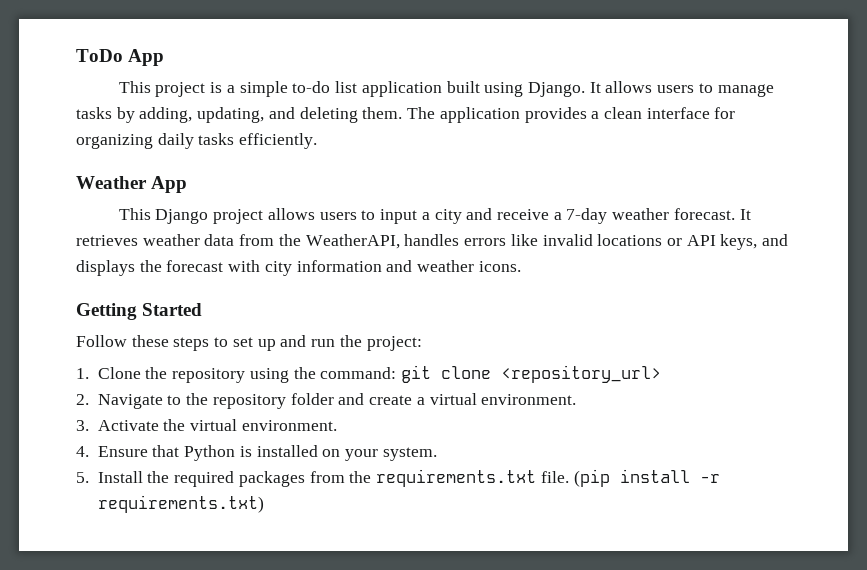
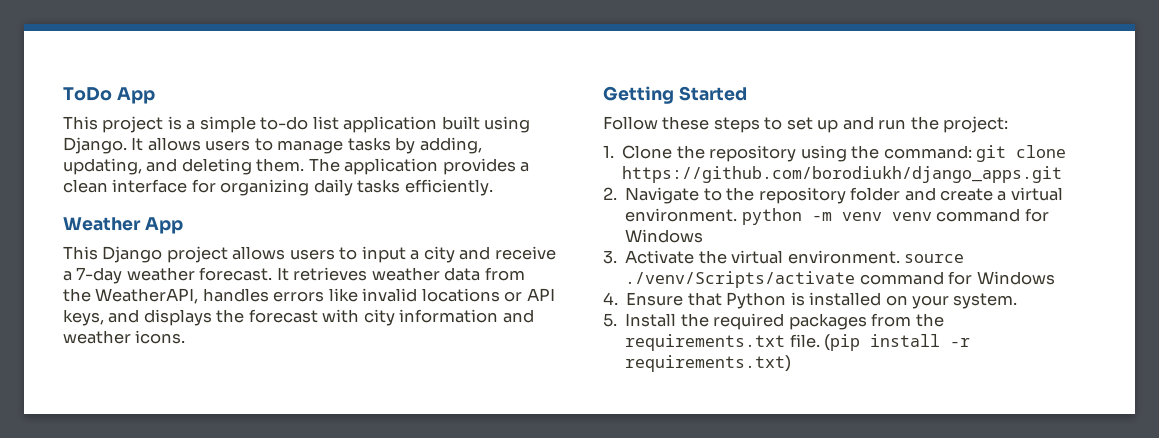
- 1. Clone the repository using the command: git clone <repository_url>
+ 1. Clone the repository using the command: git clone https://github.com/borodiukh/django_apps.git
- 2. Navigate to the repository folder and create a virtual environment.
+ 2. Navigate to the repository folder and create a virtual environment. python -m venv venv command for Windows
- 3. Activate the virtual environment.
+ 3. Activate the virtual environment. source ./venv/Scripts/activate command for Windows

